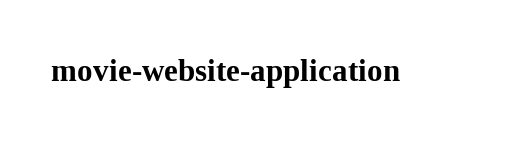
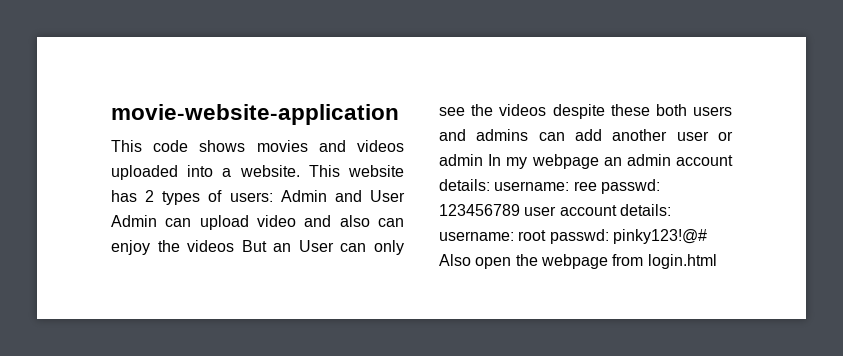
+ This code shows movies and videos uploaded into a website. This website has 2 types of users: Admin and User Admin can upload video and also can enjoy the videos But an User can only see the videos despite these both users and admins can add another user or admin In my webpage an admin account details: username: ree passwd: 123456789 user account details: username: root passwd: pinky123!@# Also open the webpage from login.html

